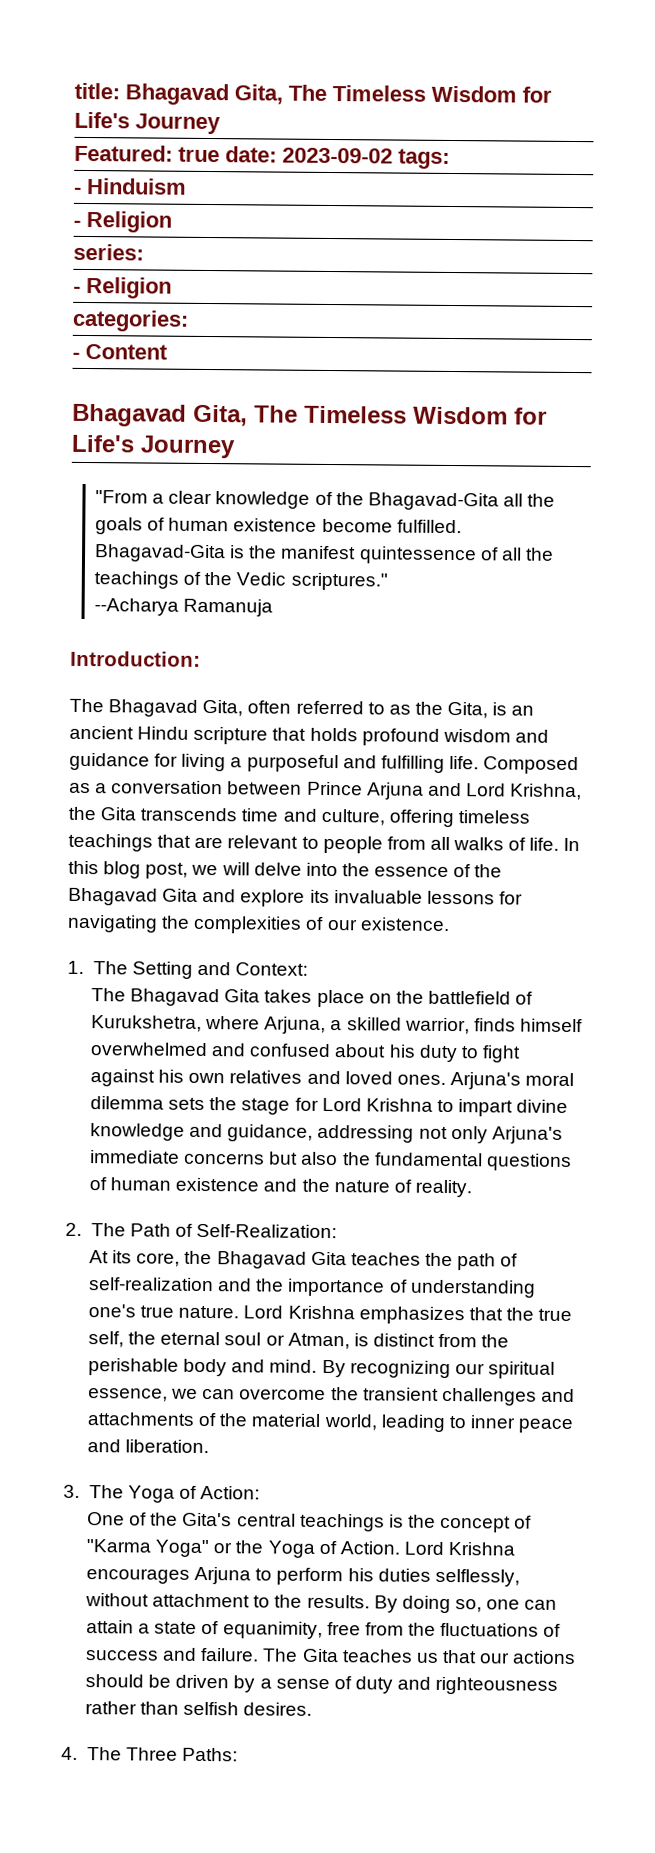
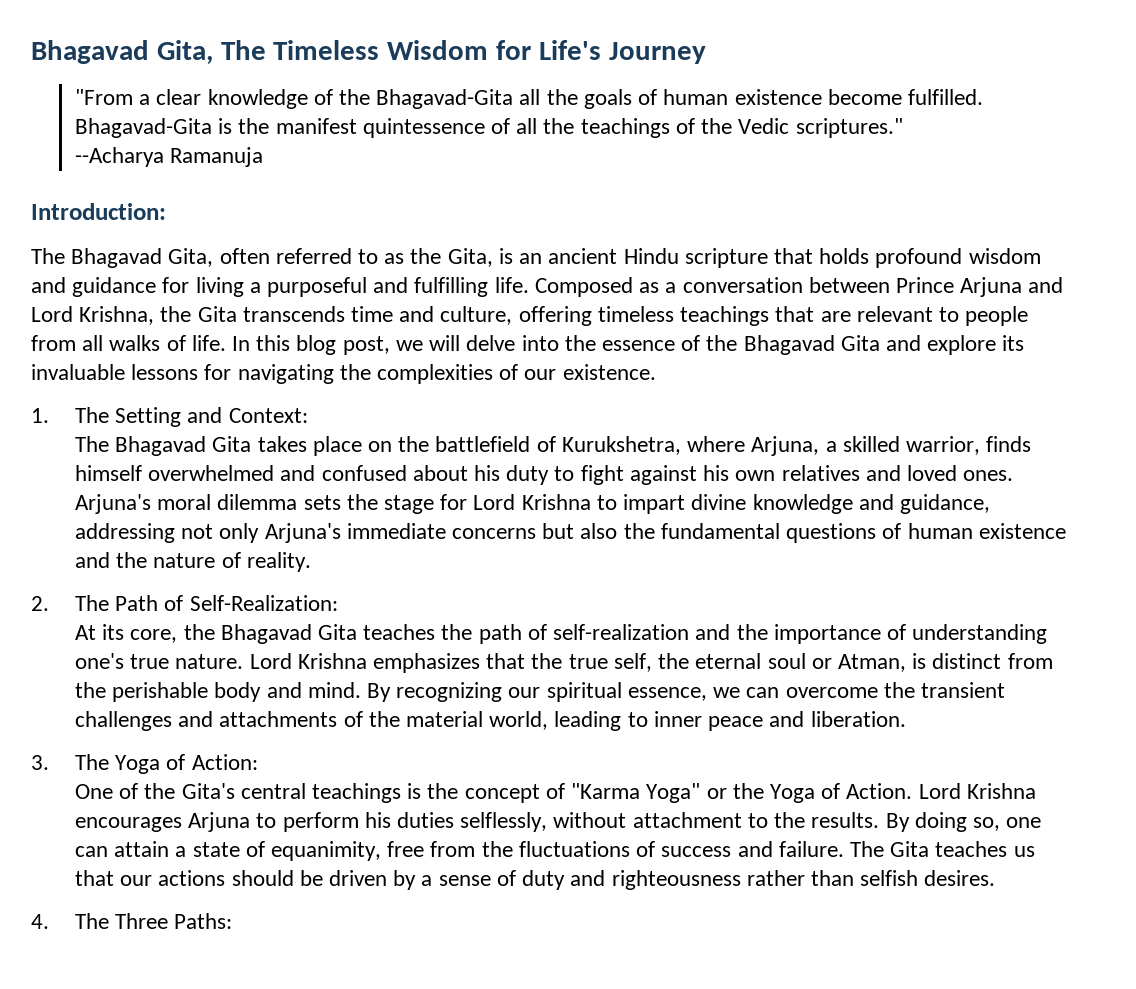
- title: Bhagavad Gita, The Timeless Wisdom for Life's Journey
- Featured: true date: 2023-09-02 tags:
- - Hinduism
- - Religion
- series:
- - Religion
- categories:
- - Content

